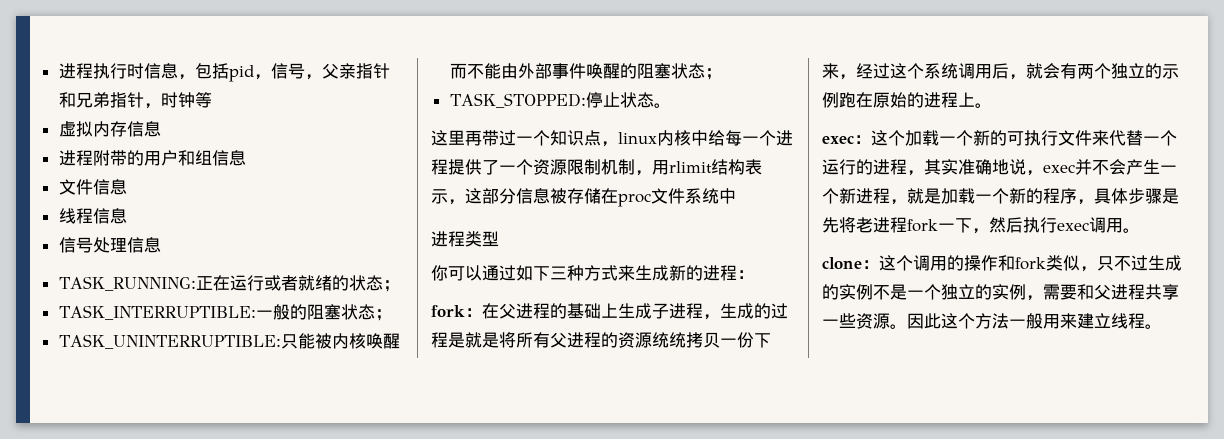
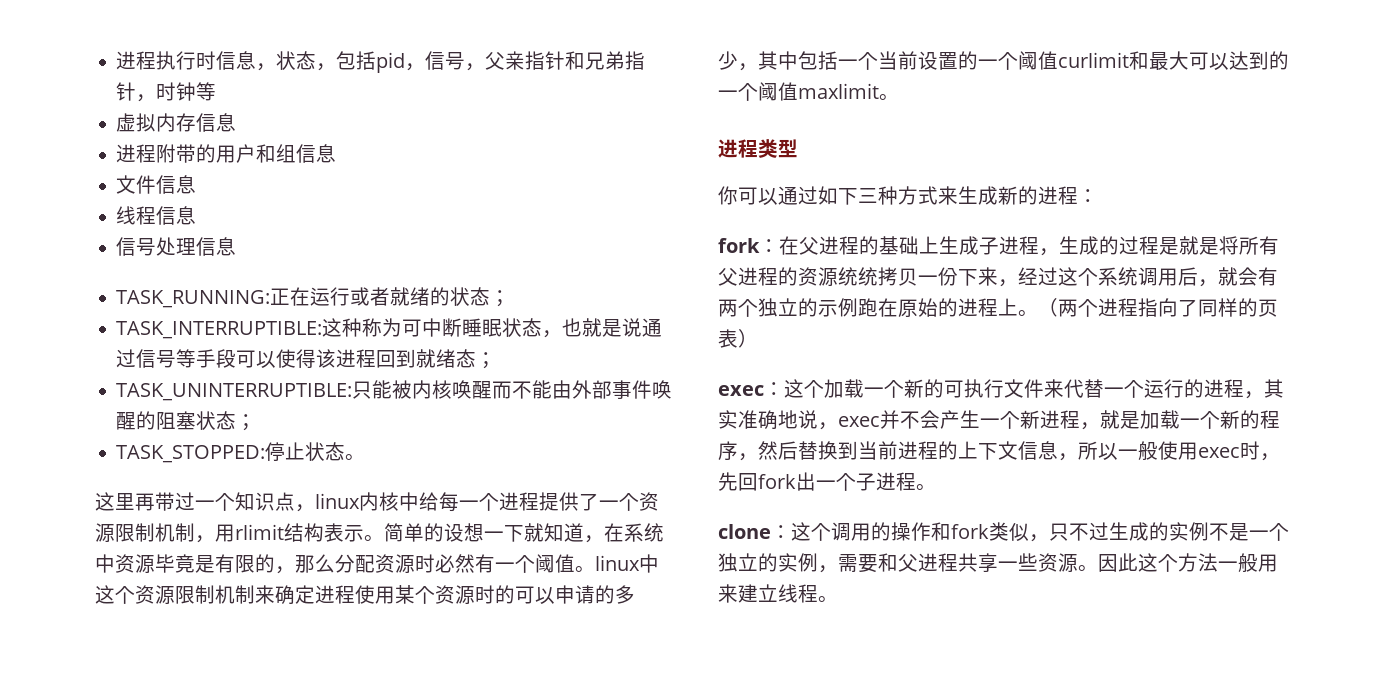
- 进程执行时信息，包括pid，信号，父亲指针和兄弟指针，时钟等
+ 进程执行时信息，状态，包括pid，信号，父亲指针和兄弟指针，时钟等
- TASK_INTERRUPTIBLE:一般的阻塞状态；
+ TASK_INTERRUPTIBLE:这种称为可中断睡眠状态，也就是说通过信号等手段可以使得该进程回到就绪态；
- 这里再带过一个知识点，linux内核中给每一个进程提供了一个资源限制机制，用rlimit结构表示，这部分信息被存储在proc文件系统中
+ 这里再带过一个知识点，linux内核中给每一个进程提供了一个资源限制机制，用rlimit结构表示。简单的设想一下就知道，在系统中资源毕竟是有限的，那么分配资源时必然有一个阈值。linux中这个资源限制机制来确定进程使用某个资源时的可以申请的多少，其中包括一个当前设置的一个阈值curlimit和最大可以达到的一个阈值maxlimit。
+ （两个进程指向了同样的页表）
- exec：这个加载一个新的可执行文件来代替一个运行的进程，其实准确地说，exec并不会产生一个新进程，就是加载一个新的程序，具体步骤是先将老进程fork一下，然后执行exec调用。
+ exec：这个加载一个新的可执行文件来代替一个运行的进程，其实准确地说，exec并不会产生一个新进程，就是加载一个新的程序，然后替换到当前进程的上下文信息，所以一般使用exec时，先回fork出一个子进程。

